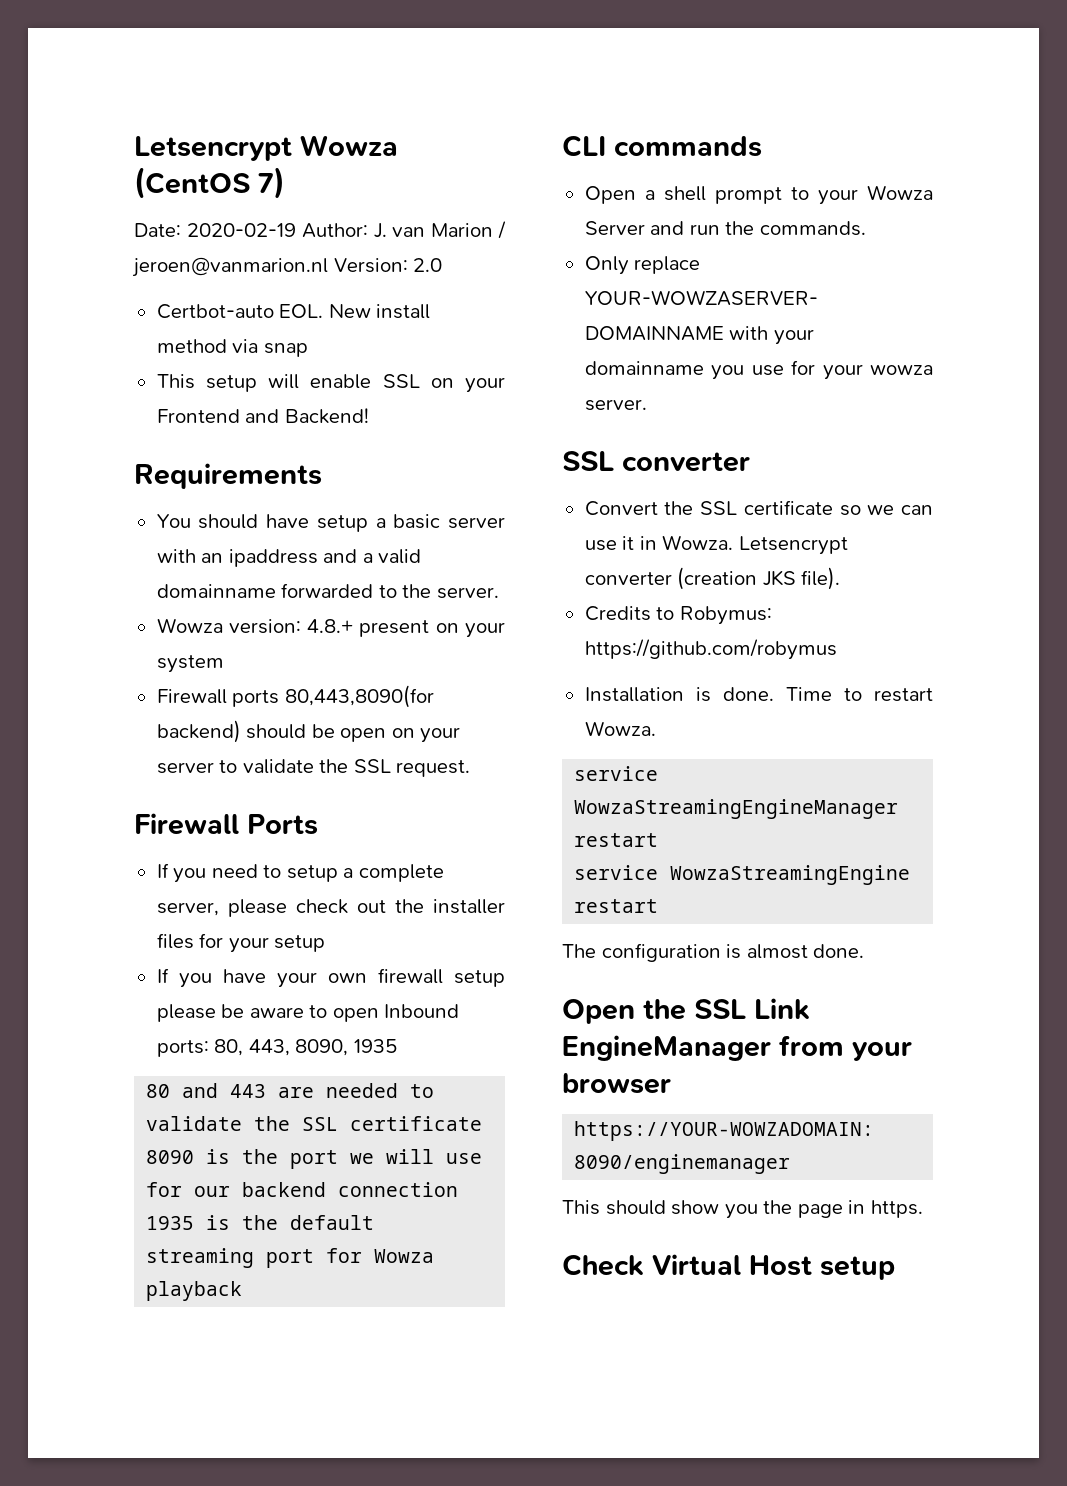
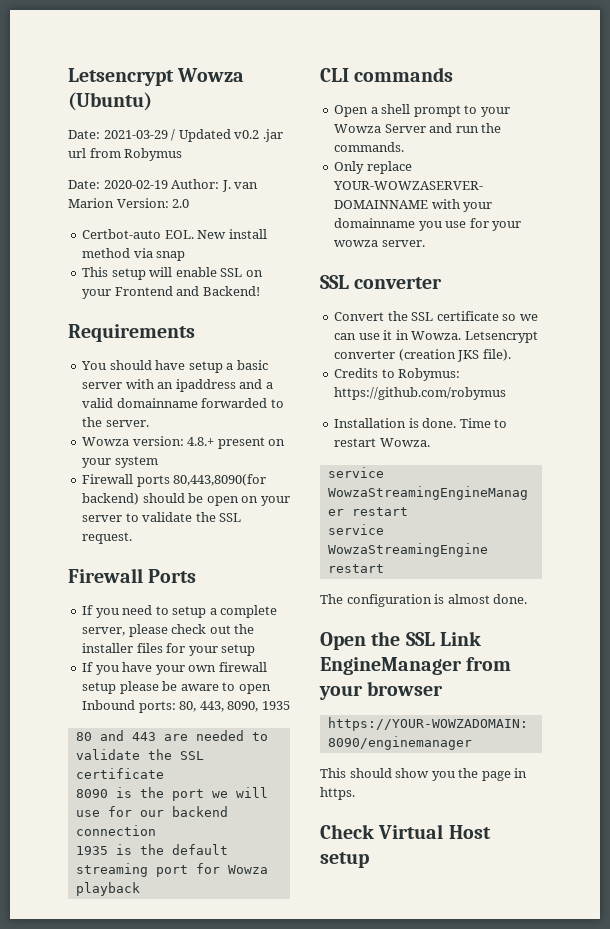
- Letsencrypt Wowza (CentOS 7)
+ Letsencrypt Wowza (Ubuntu)
+ Date: 2021-03-29 / Updated v0.2 .jar url from Robymus
- Date: 2020-02-19 Author: J. van Marion / jeroen@vanmarion.nl Version: 2.0
+ Date: 2020-02-19 Author: J. van Marion Version: 2.0

